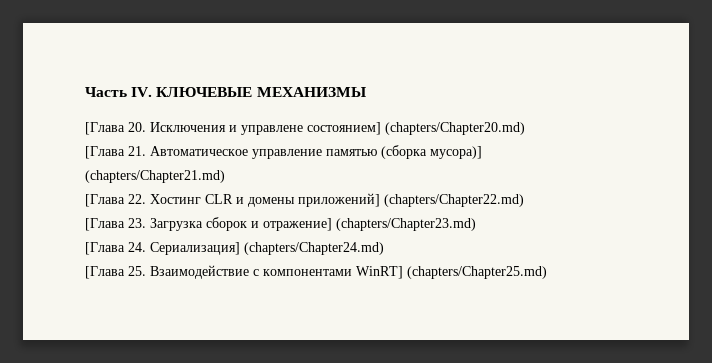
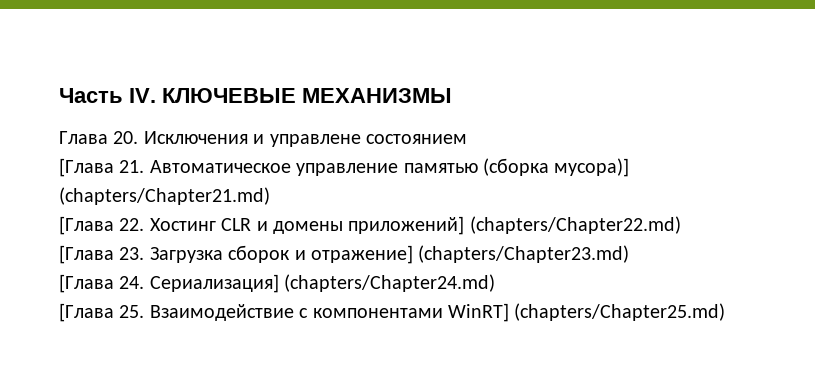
- [Глава 20. Исключения и управлене состоянием] (chapters/Chapter20.md)
+ Глава 20. Исключения и управлене состоянием

